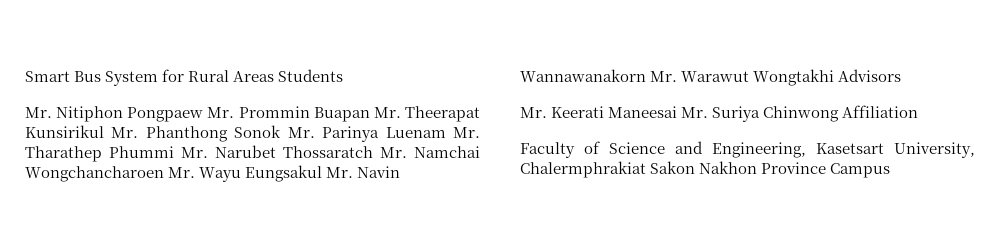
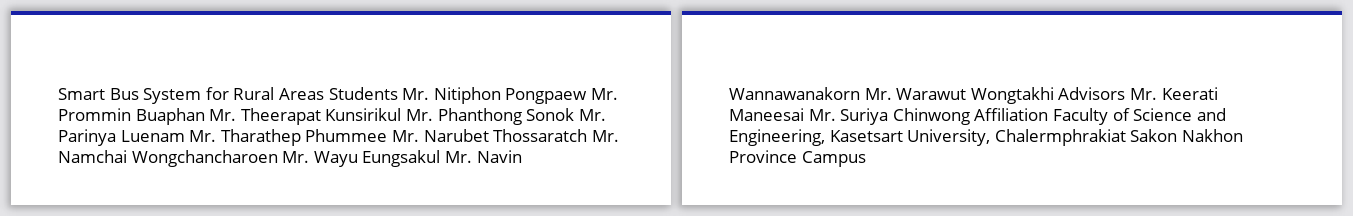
- Smart Bus System for Rural Areas Students
- Mr. Nitiphon Pongpaew Mr. Prommin Buapan Mr. Theerapat Kunsirikul Mr. Phanthong Sonok Mr. Parinya Luenam Mr. Tharathep Phummi Mr. Narubet Thossaratch Mr. Namchai Wongchancharoen Mr. Wayu Eungsakul Mr. Navin Wannawanakorn Mr. Warawut Wongtakhi Advisors
- Mr. Keerati Maneesai Mr. Suriya Chinwong Affiliation
- Faculty of Science and Engineering, Kasetsart University, Chalermphrakiat Sakon Nakhon Province Campus
+ Smart Bus System for Rural Areas Students Mr. Nitiphon Pongpaew Mr. Prommin Buaphan Mr. Theerapat Kunsirikul Mr. Phanthong Sonok Mr. Parinya Luenam Mr. Tharathep Phummee Mr. Narubet Thossaratch Mr. Namchai Wongchancharoen Mr. Wayu Eungsakul Mr. Navin Wannawanakorn Mr. Warawut Wongtakhi Advisors Mr. Keerati Maneesai Mr. Suriya Chinwong Affiliation Faculty of Science and Engineering, Kasetsart University, Chalermphrakiat Sakon Nakhon Province Campus

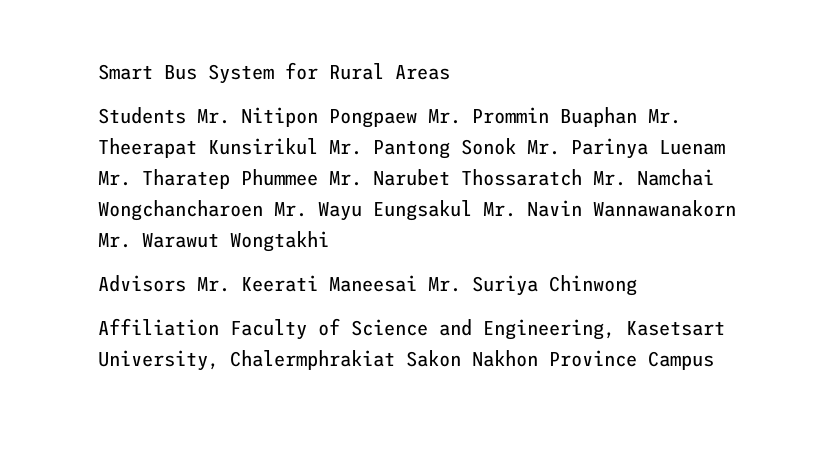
- Smart Bus System for Rural Areas Students Mr. Nitiphon Pongpaew Mr. Prommin Buaphan Mr. Theerapat Kunsirikul Mr. Phanthong Sonok Mr. Parinya Luenam Mr. Tharathep Phummee Mr. Narubet Thossaratch Mr. Namchai Wongchancharoen Mr. Wayu Eungsakul Mr. Navin Wannawanakorn Mr. Warawut Wongtakhi Advisors Mr. Keerati Maneesai Mr. Suriya Chinwong Affiliation Faculty of Science and Engineering, Kasetsart University, Chalermphrakiat Sakon Nakhon Province Campus
+ Smart Bus System for Rural Areas
+ Students Mr. Nitipon Pongpaew Mr. Prommin Buaphan Mr. Theerapat Kunsirikul Mr. Pantong Sonok Mr. Parinya Luenam Mr. Tharatep Phummee Mr. Narubet Thossaratch Mr. Namchai Wongchancharoen Mr. Wayu Eungsakul Mr. Navin Wannawanakorn Mr. Warawut Wongtakhi
+ Advisors Mr. Keerati Maneesai Mr. Suriya Chinwong
+ Affiliation Faculty of Science and Engineering, Kasetsart University, Chalermphrakiat Sakon Nakhon Province Campus

